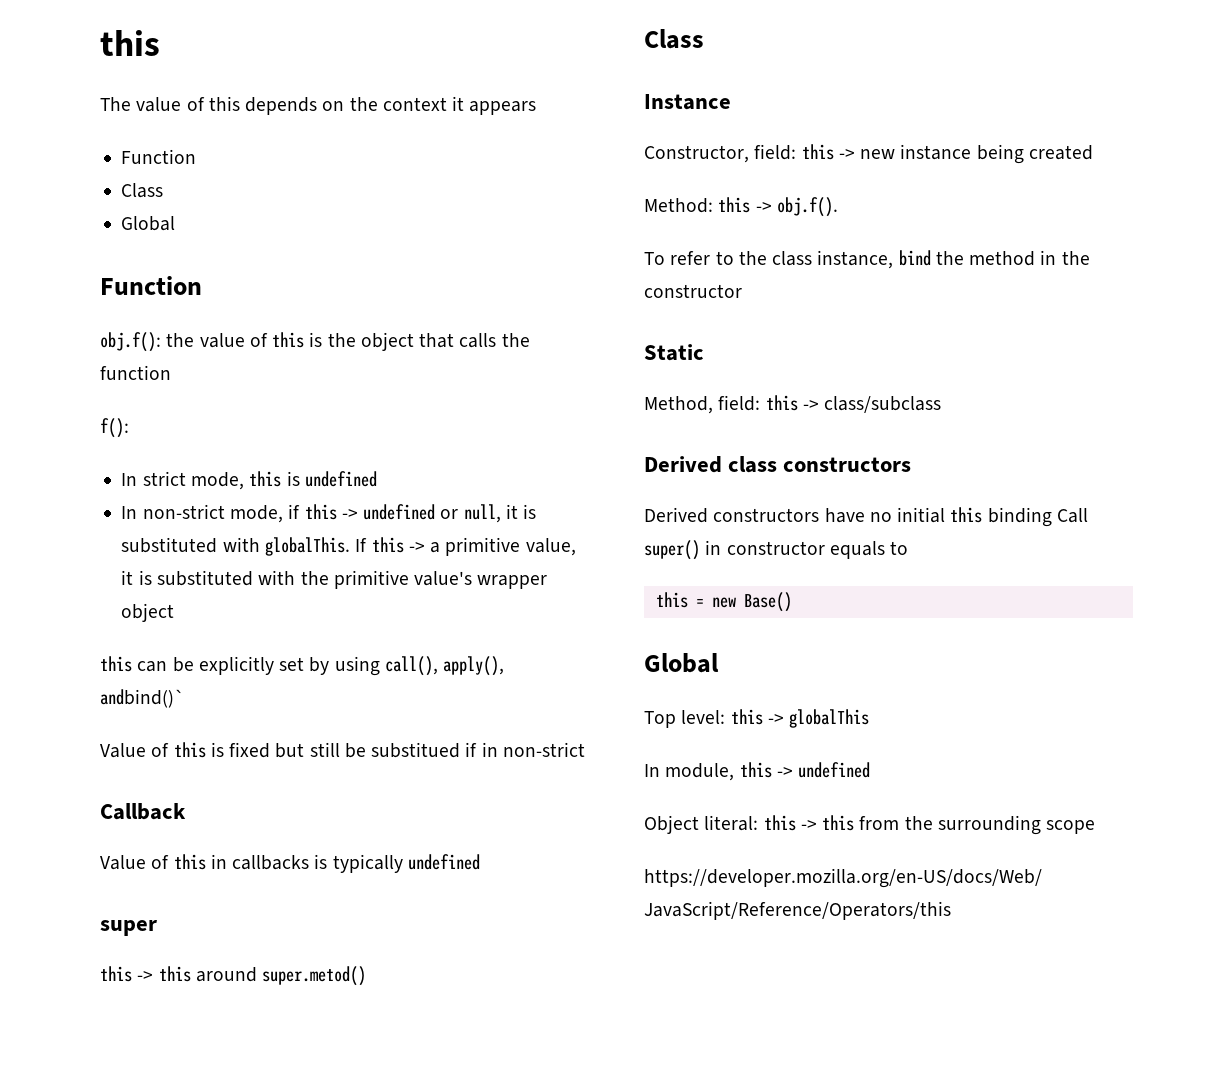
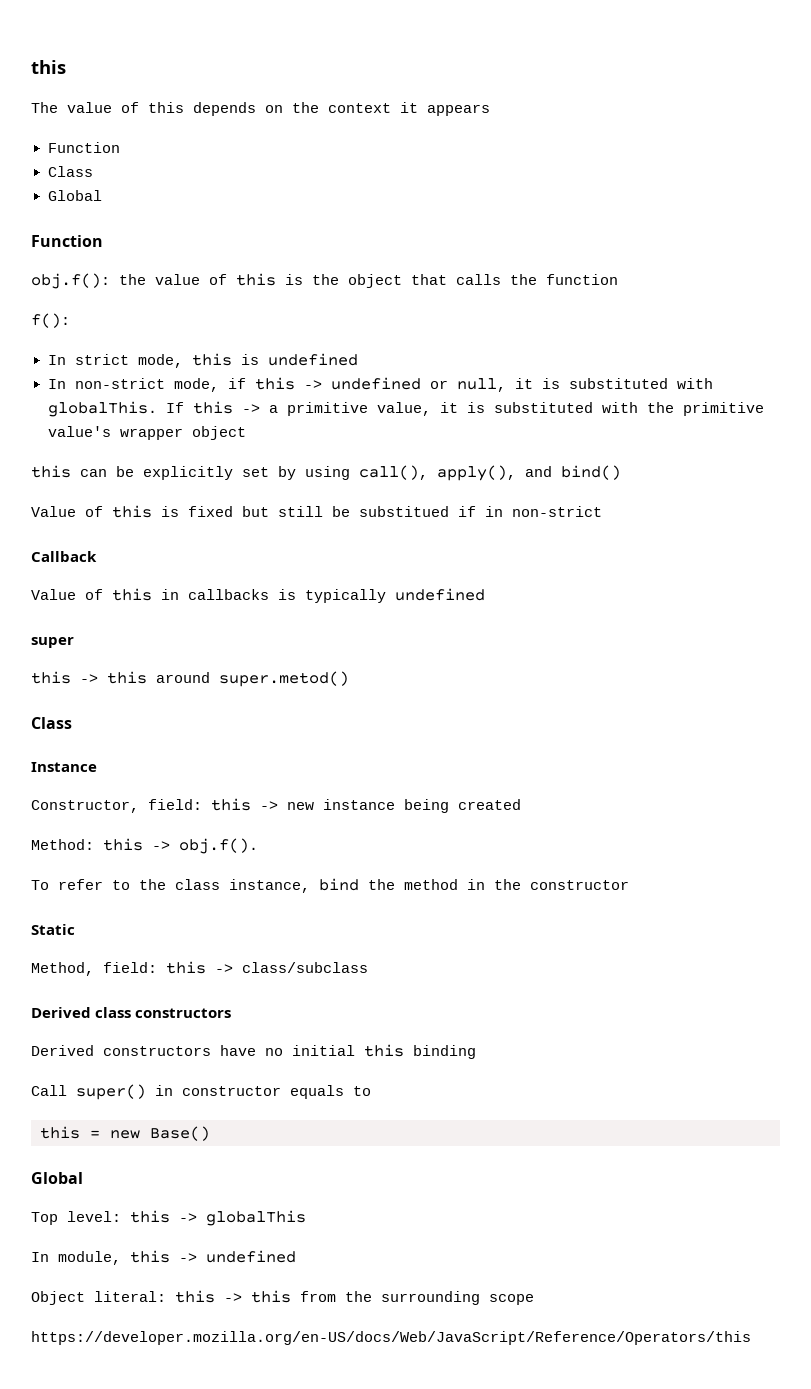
- this can be explicitly set by using call(), apply(), andbind()`
+ this can be explicitly set by using call(), apply(), and bind()
- Derived constructors have no initial this binding Call super() in constructor equals to
+ Derived constructors have no initial this binding
+ Call super() in constructor equals to

